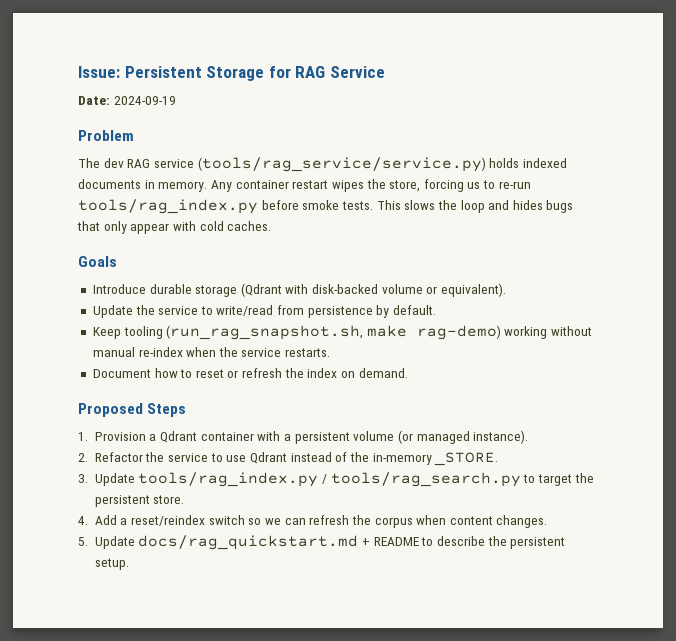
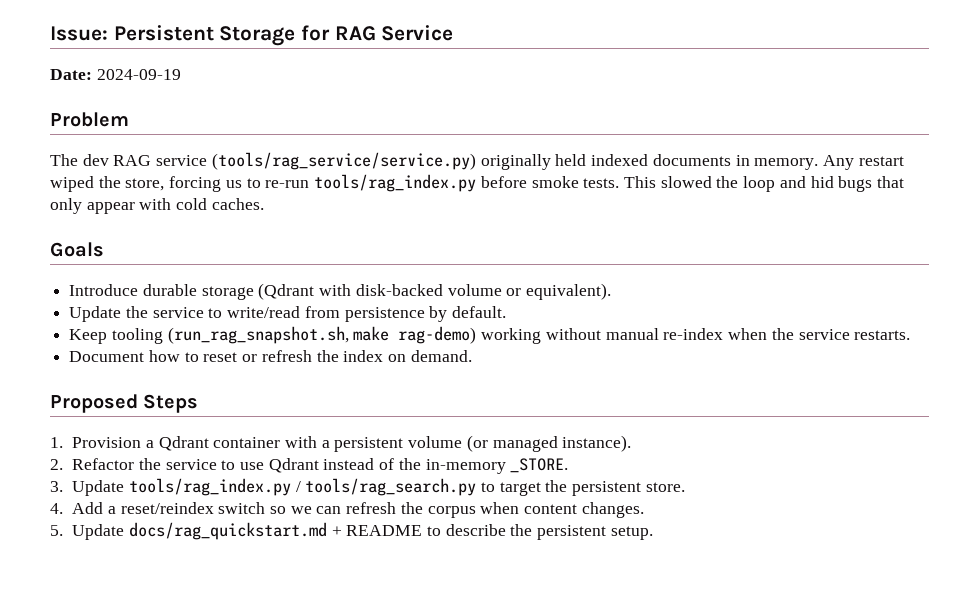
- The dev RAG service (tools/rag_service/service.py) holds indexed documents in memory.
+ The dev RAG service (tools/rag_service/service.py) originally held indexed documents in memory.
- Any container restart wipes the store, forcing us to re-run tools/rag_index.py before smoke tests.
+ Any restart wiped the store, forcing us to re-run tools/rag_index.py before smoke tests.
- This slows the loop and hides bugs that only appear with cold caches.
+ This slowed the loop and hid bugs that only appear with cold caches.

